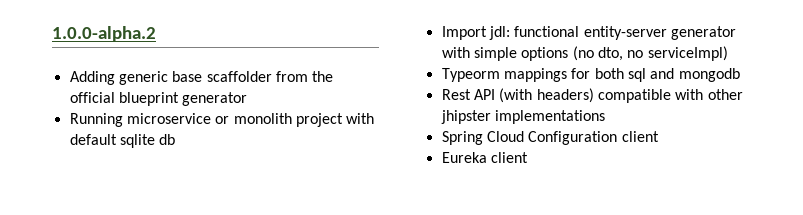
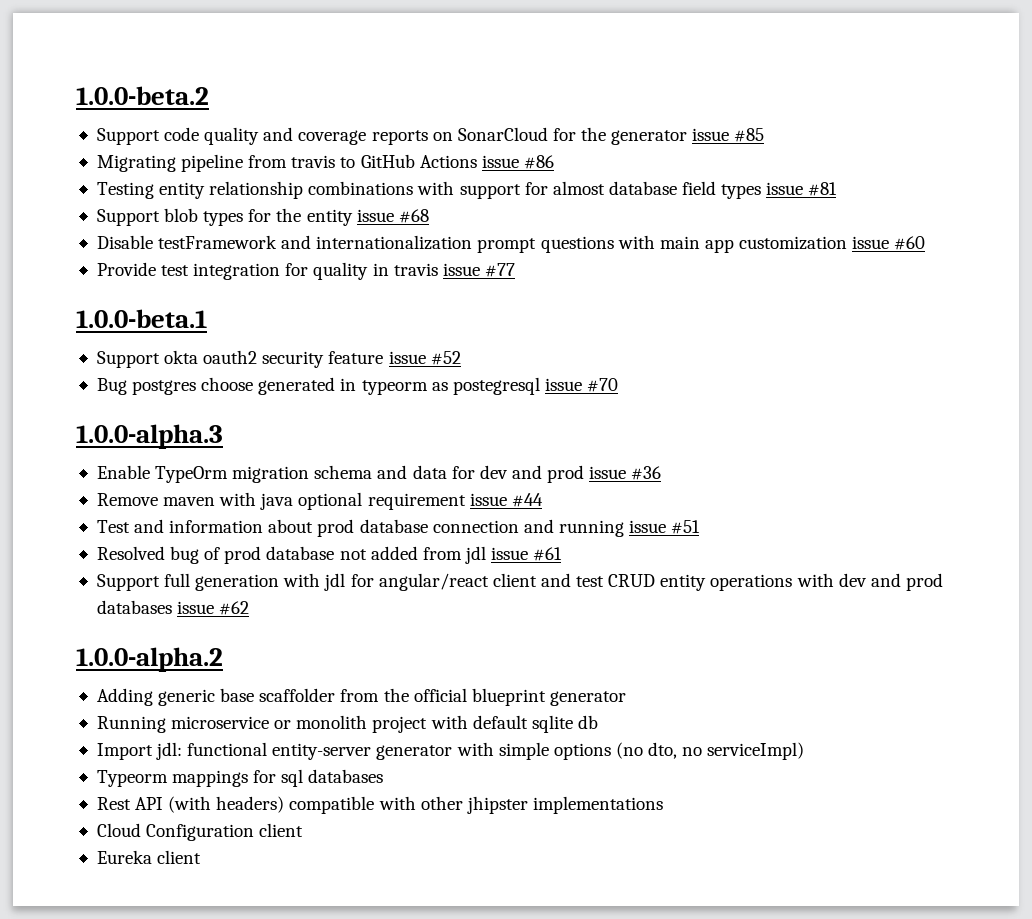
+ 1.0.0-beta.2
+ Support code quality and coverage reports on SonarCloud for the generator issue #85
+ Migrating pipeline from travis to GitHub Actions issue #86
+ Testing entity relationship combinations with support for almost database field types issue #81
+ Support blob types for the entity issue #68
+ Disable testFramework and internationalization prompt questions with main app customization issue #60
+ Provide test integration for quality in travis issue #77
+ 1.0.0-beta.1
+ Support okta oauth2 security feature issue #52
+ Bug postgres choose generated in typeorm as postegresql issue #70
+ 1.0.0-alpha.3
+ Enable TypeOrm migration schema and data for dev and prod issue #36
+ Remove maven with java optional requirement issue #44
+ Test and information about prod database connection and running issue #51
+ Resolved bug of prod database not added from jdl issue #61
+ Support full generation with jdl for angular/react client and test CRUD entity operations with dev and prod databases issue #62
- Typeorm mappings for both sql and mongodb
+ Typeorm mappings for sql databases
- Spring Cloud Configuration client
+ Cloud Configuration client

